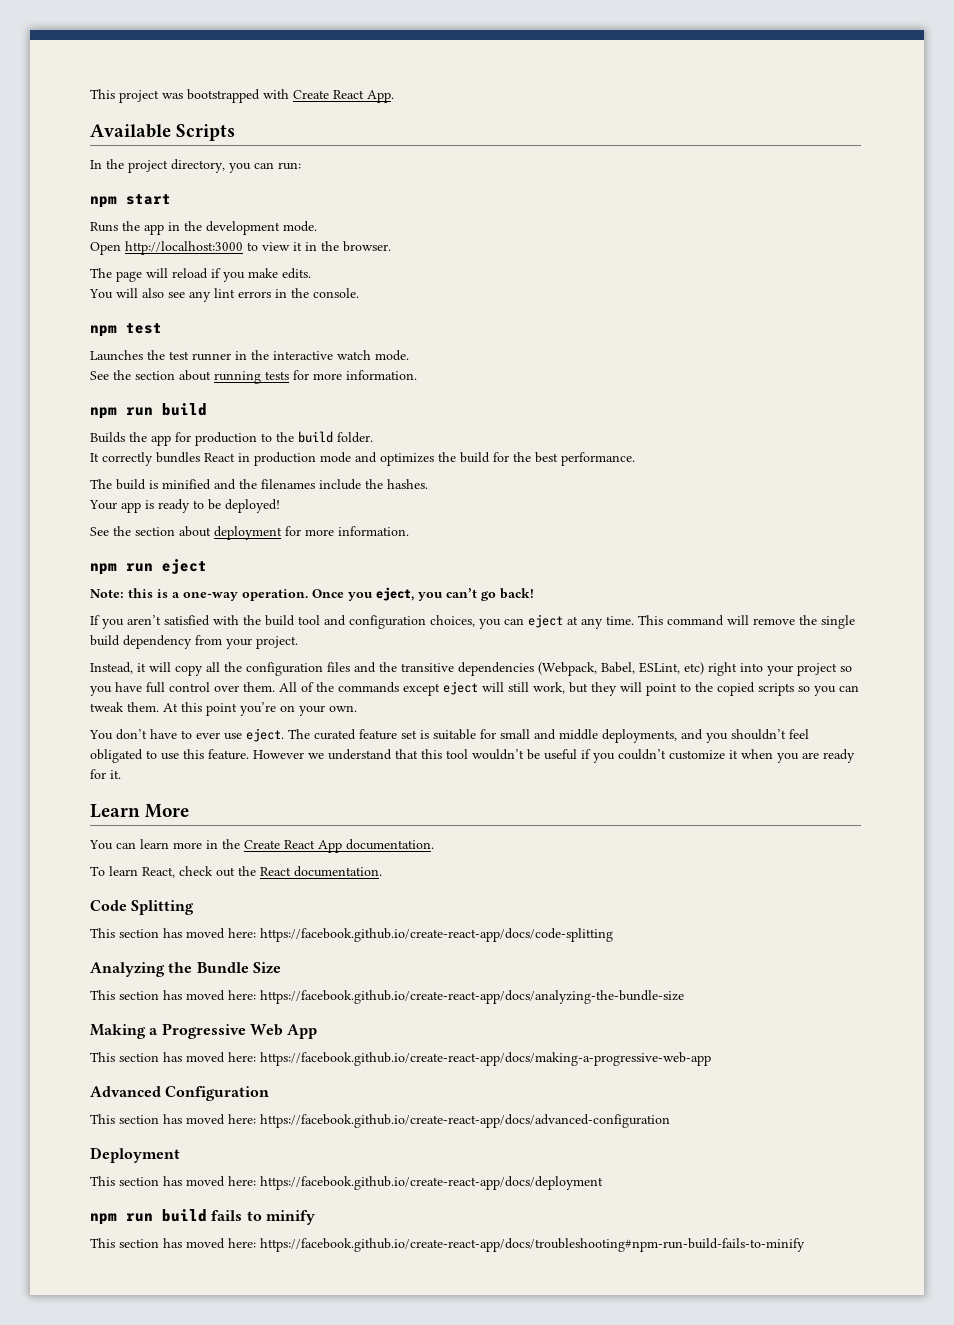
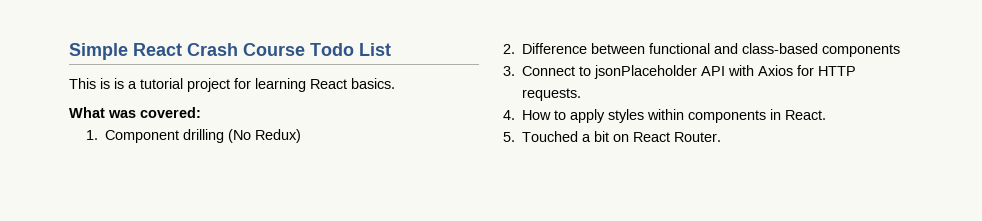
- This project was bootstrapped with Create React App.
- Available Scripts
- In the project directory, you can run:
- npm start
- Runs the app in the development mode.
- Open http://localhost:3000 to view it in the browser.
- The page will reload if you make edits.
- You will also see any lint errors in the console.
- npm test
- Launches the test runner in the interactive watch mode.
- See the section about running tests for more information.
- npm run build
- Builds the app for production to the build folder.
- It correctly bundles React in production mode and optimizes the build for the best performance.
- The build is minified and the filenames include the hashes.
- Your app is ready to be deployed!
- See the section about deployment for more information.
- npm run eject
- Note: this is a one-way operation. Once you eject, you can’t go back!
- If you aren’t satisfied with the build tool and configuration choices, you can eject at any time. This command will remove the single build dependency from your project.
- Instead, it will copy all the configuration files and the transitive dependencies (Webpack, Babel, ESLint, etc) right into your project so you have full control over them. All of the commands except eject will still work, but they will point to the copied scripts so you can tweak them. At this point you’re on your own.
- You don’t have to ever use eject. The curated feature set is suitable for small and middle deployments, and you shouldn’t feel obligated to use this feature. However we understand that this tool wouldn’t be useful if you couldn’t customize it when you are ready for it.
- Learn More
- You can learn more in the Create React App documentation.
- To learn React, check out the React documentation.
- Code Splitting
- This section has moved here: https://facebook.github.io/create-react-app/docs/code-splitting
- Analyzing the Bundle Size
- This section has moved here: https://facebook.github.io/create-react-app/docs/analyzing-the-bundle-size
- Making a Progressive Web App
- This section has moved here: https://facebook.github.io/create-react-app/docs/making-a-progressive-web-app
- Advanced Configuration
- This section has moved here: https://facebook.github.io/create-react-app/docs/advanced-configuration
- Deployment
- This section has moved here: https://facebook.github.io/create-react-app/docs/deployment
- npm run build fails to minify
- This section has moved here: https://facebook.github.io/create-react-app/docs/troubleshooting#npm-run-build-fails-to-minify
+ Simple React Crash Course Todo List
+ This is is a tutorial project for learning React basics.
+ What was covered:
+ 1. Component drilling (No Redux)
+ 2. Difference between functional and class-based components
+ 3. Connect to jsonPlaceholder API with Axios for HTTP requests.
+ 4. How to apply styles within components in React.
+ 5. Touched a bit on React Router.

